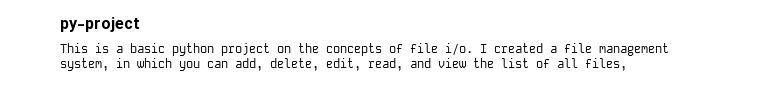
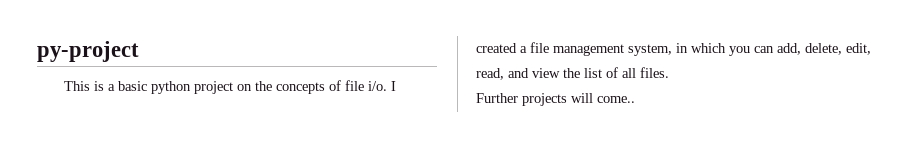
- I created a file management system, in which you can add, delete, edit, read, and view the list of all files,
+ I created a file management system, in which you can add, delete, edit, read, and view the list of all files.
+ Further projects will come..

